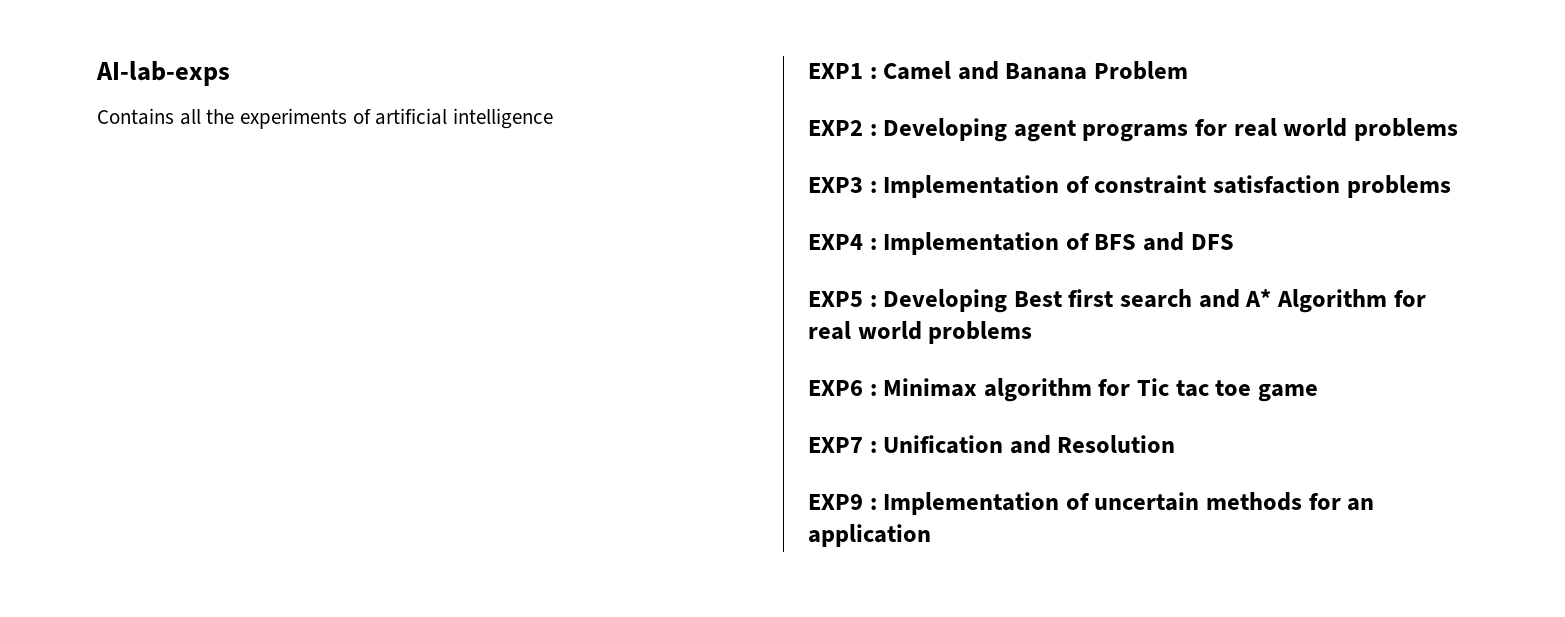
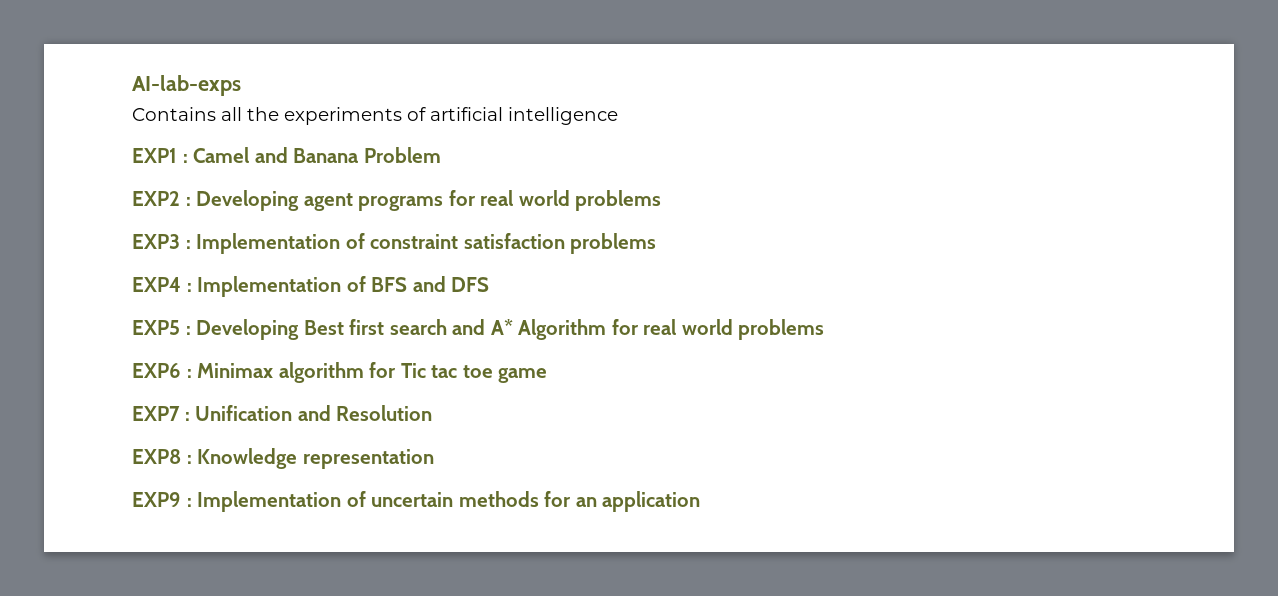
+ EXP8 : Knowledge representation

